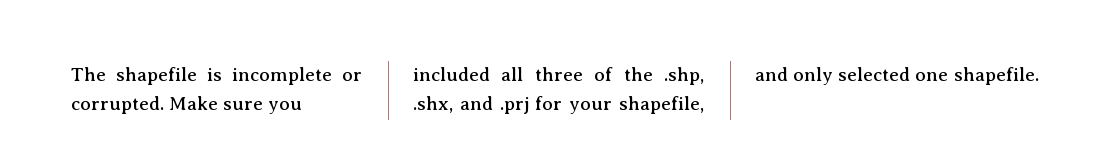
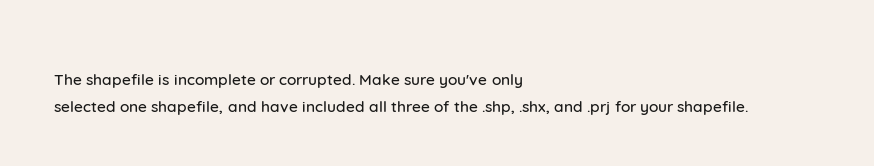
- Make sure you included all three of the .shp, .shx, and .prj for your shapefile, and only selected one shapefile.
+ Make sure you've only
+ selected one shapefile, and have included all three of the .shp, .shx, and .prj for your shapefile.

